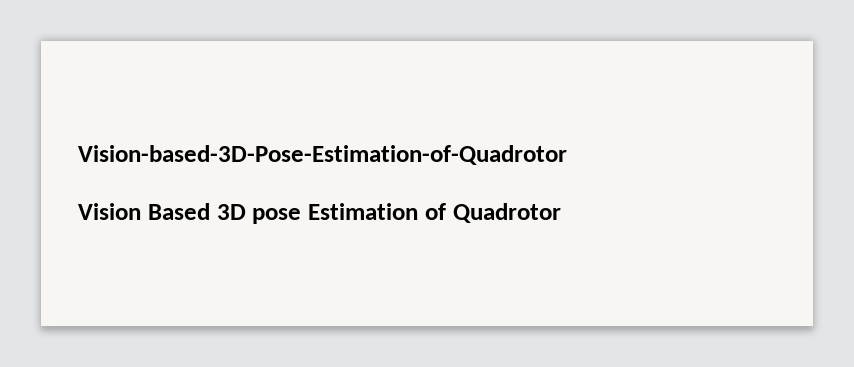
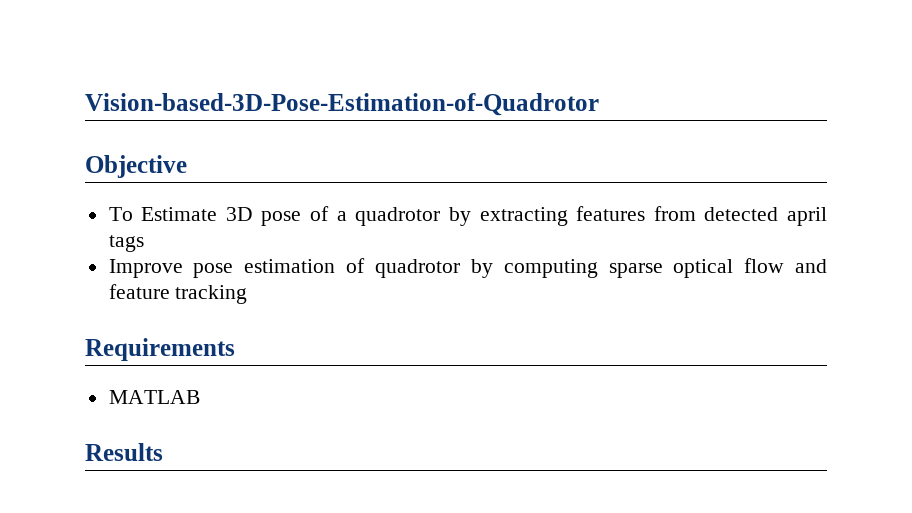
- Vision Based 3D pose Estimation of Quadrotor
+ Objective
+ To Estimate 3D pose of a quadrotor by extracting features from detected april tags
+ Improve pose estimation of quadrotor by computing sparse optical flow and feature tracking
+ Requirements
+ MATLAB
+ Results

